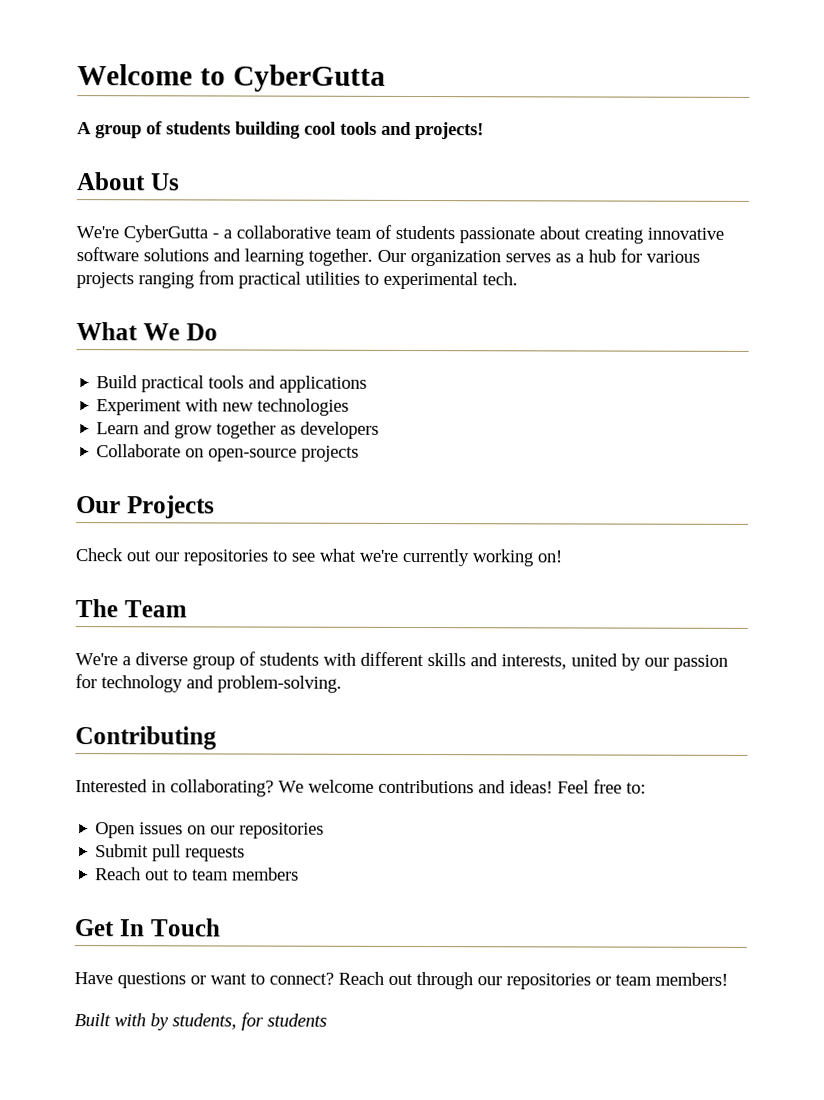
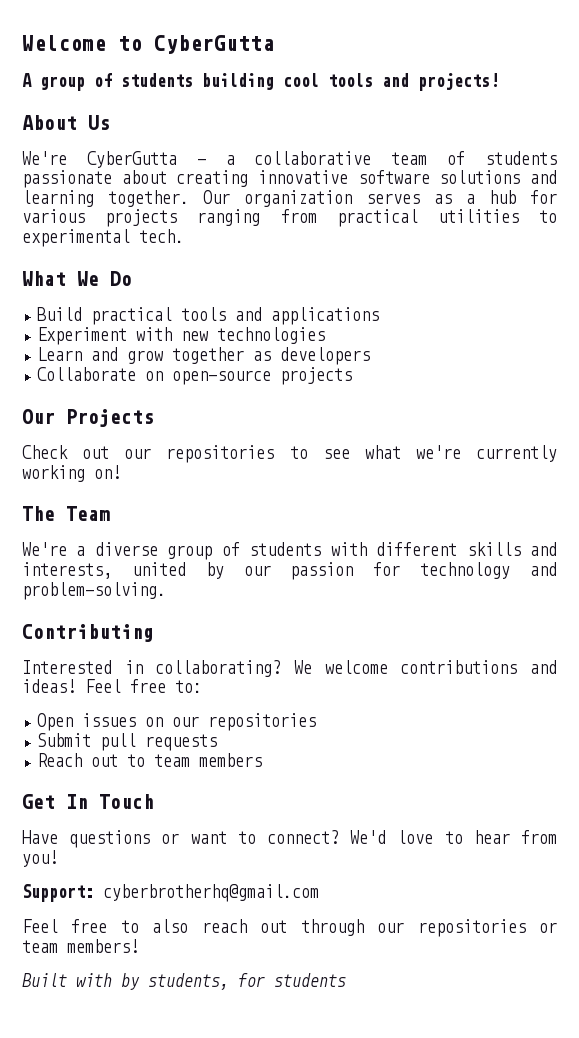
- Reach out through our repositories or team members!
+ We'd love to hear from you!
+ Support: cyberbrotherhq@gmail.com
+ Feel free to also reach out through our repositories or team members!

